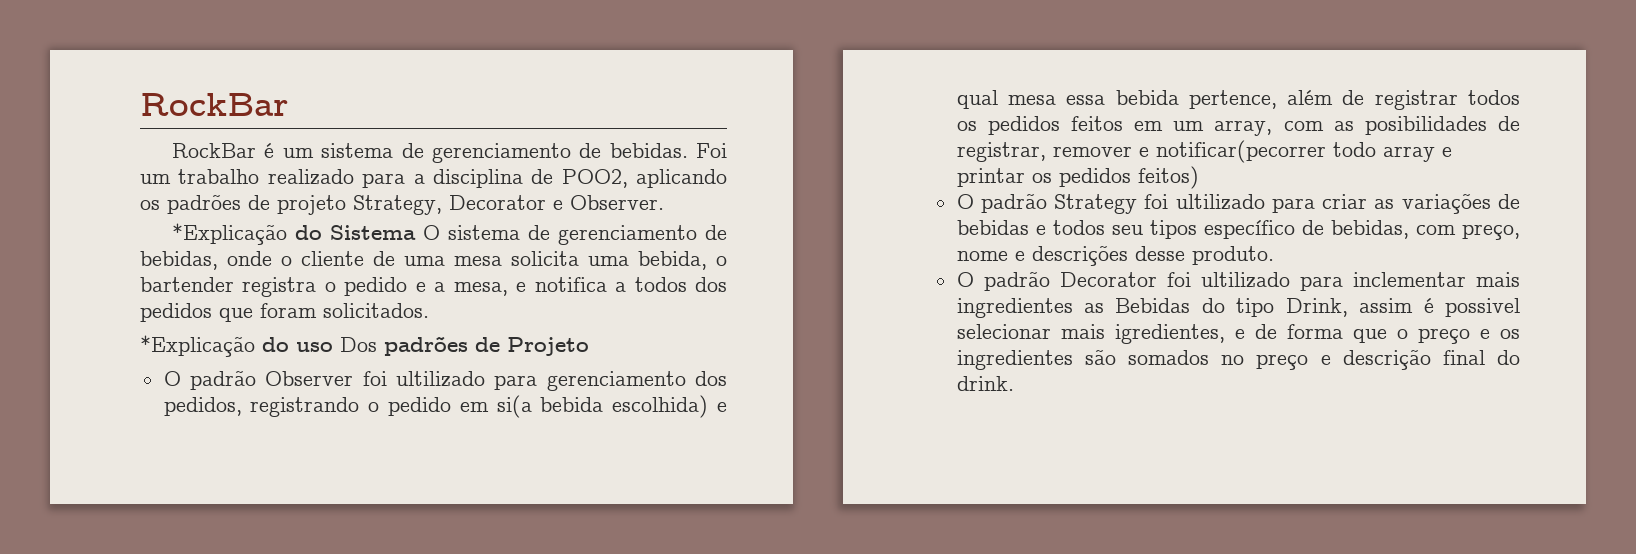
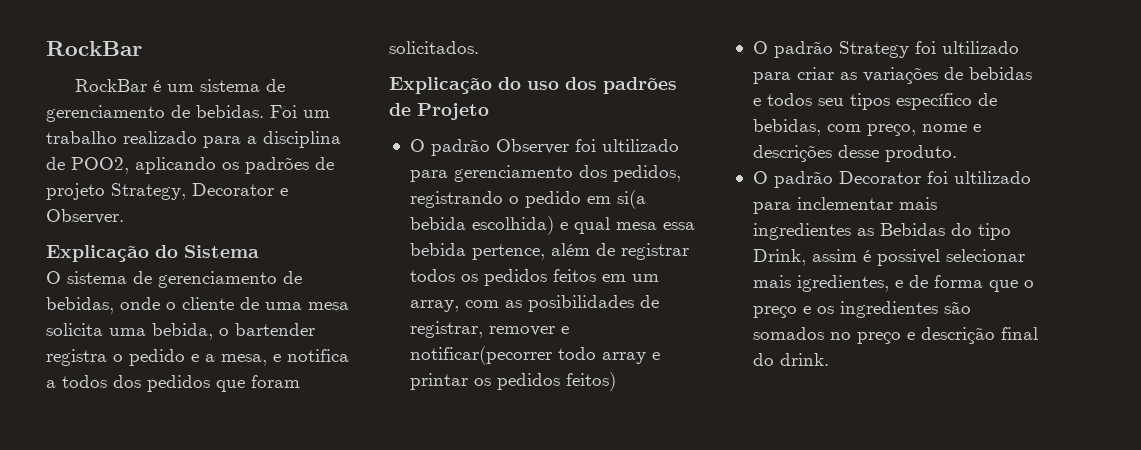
- *Explicação do Sistema O sistema de gerenciamento de bebidas, onde o cliente de uma mesa solicita uma bebida, o bartender registra o pedido e a mesa, e notifica a todos dos pedidos que foram solicitados.
+ Explicação do Sistema
+ O sistema de gerenciamento de bebidas, onde o cliente de uma mesa solicita uma bebida, o bartender registra o pedido e a mesa, e notifica a todos dos pedidos que foram solicitados.
- *Explicação do uso Dos padrões de Projeto
+ Explicação do uso dos padrões de Projeto

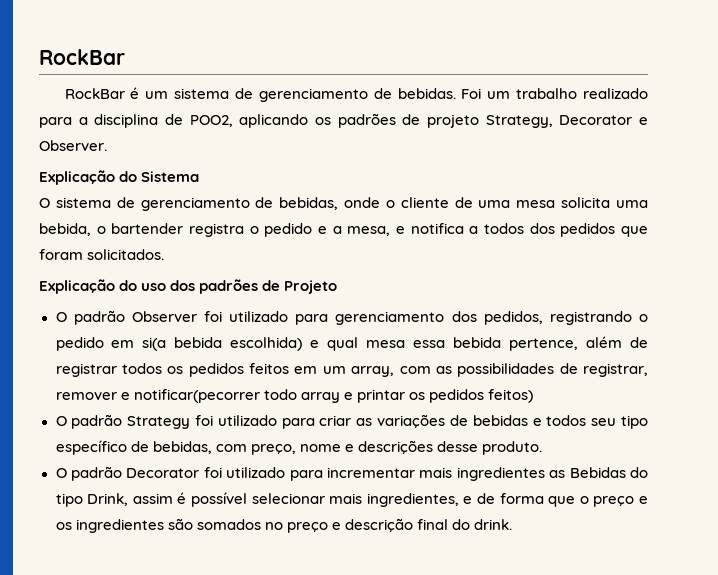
- O padrão Observer foi ultilizado para gerenciamento dos pedidos, registrando o pedido em si(a bebida escolhida) e qual mesa essa bebida pertence, além de registrar todos os pedidos feitos em um array, com as posibilidades de registrar, remover e notificar(pecorrer todo array e printar os pedidos feitos)
+ O padrão Observer foi utilizado para gerenciamento dos pedidos, registrando o pedido em si(a bebida escolhida) e qual mesa essa bebida pertence, além de registrar todos os pedidos feitos em um array, com as possibilidades de registrar, remover e notificar(pecorrer todo array e printar os pedidos feitos)
- O padrão Strategy foi ultilizado para criar as variações de bebidas e todos seu tipos específico de bebidas, com preço, nome e descrições desse produto.
+ O padrão Strategy foi utilizado para criar as variações de bebidas e todos seu tipo específico de bebidas, com preço, nome e descrições desse produto.
- O padrão Decorator foi ultilizado para inclementar mais ingredientes as Bebidas do tipo Drink, assim é possivel selecionar mais igredientes, e de forma que o preço e os ingredientes são somados no preço e descrição final do drink.
+ O padrão Decorator foi utilizado para incrementar mais ingredientes as Bebidas do tipo Drink, assim é possível selecionar mais ingredientes, e de forma que o preço e os ingredientes são somados no preço e descrição final do drink.

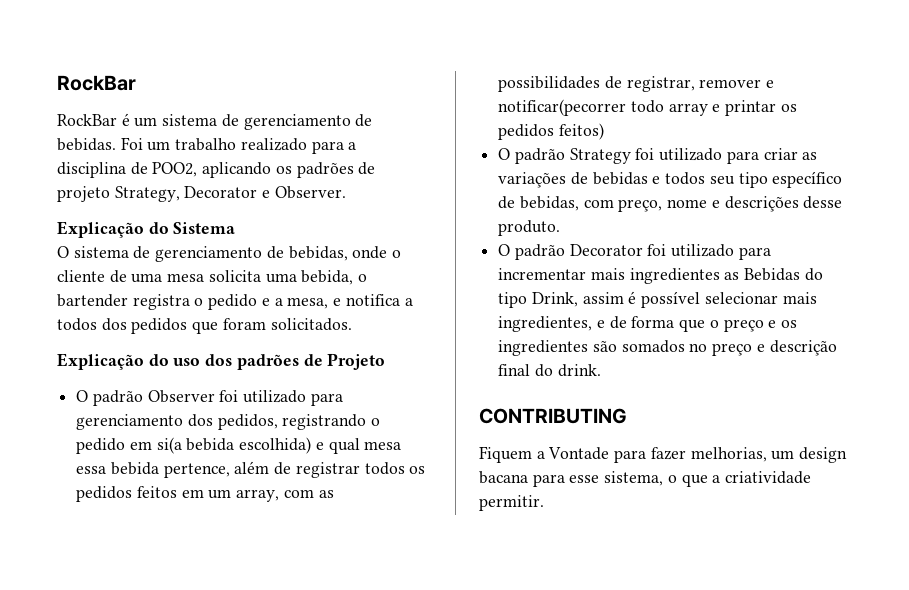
+ CONTRIBUTING
+ Fiquem a Vontade para fazer melhorias, um design bacana para esse sistema, o que a criatividade permitir.

